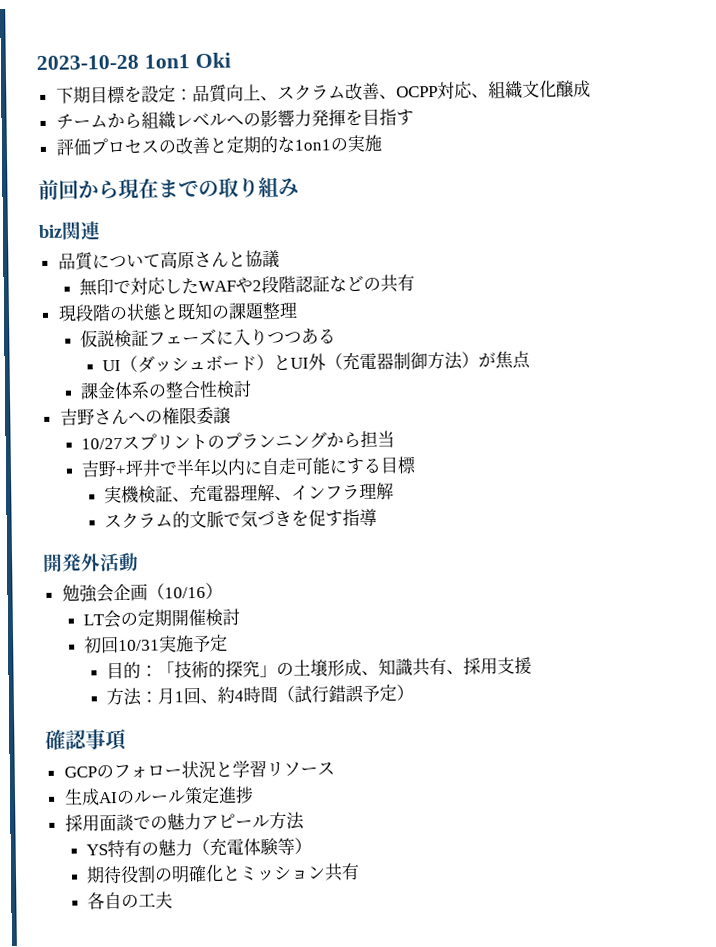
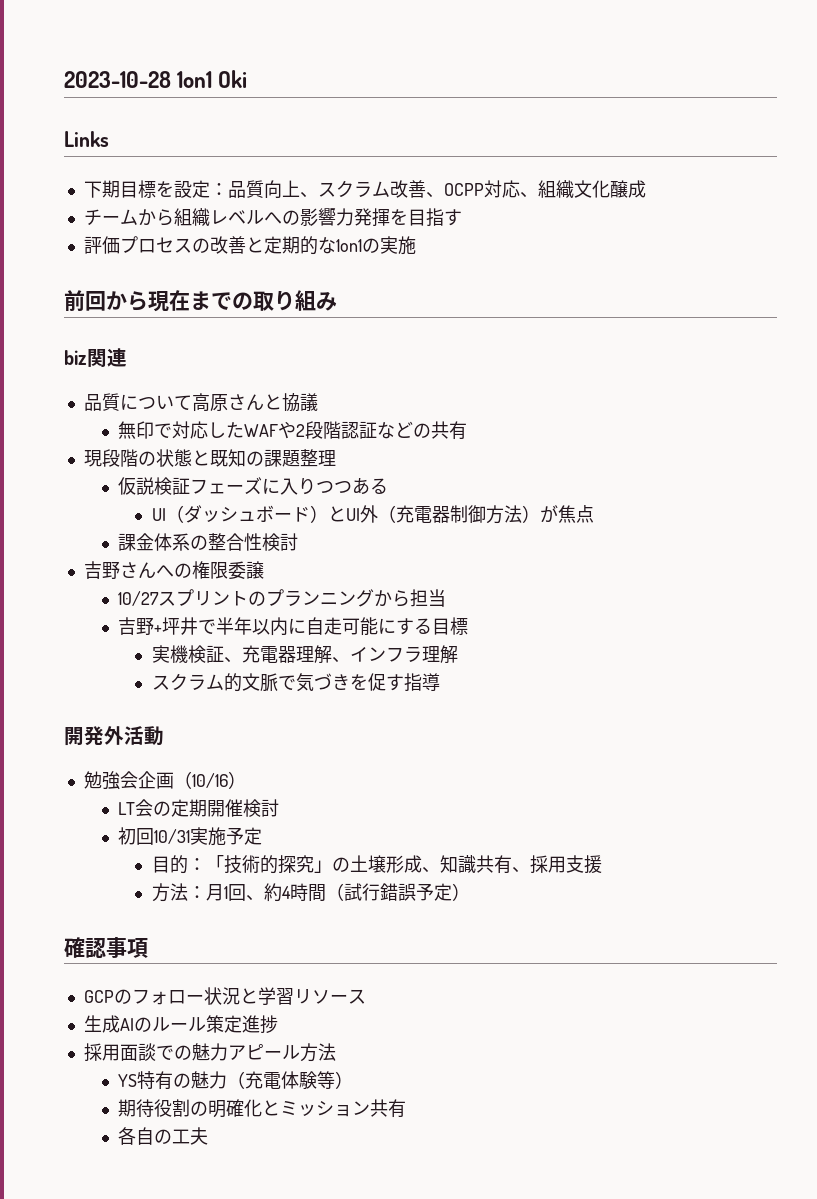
+ Links

